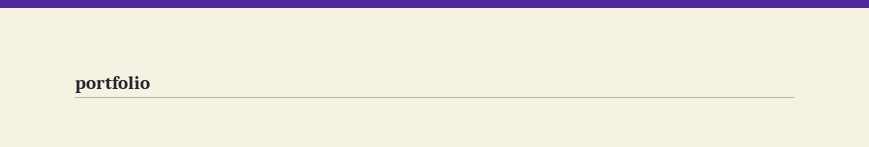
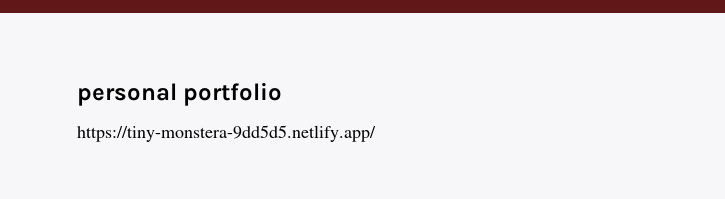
- portfolio
+ personal portfolio
+ https://tiny-monstera-9dd5d5.netlify.app/

